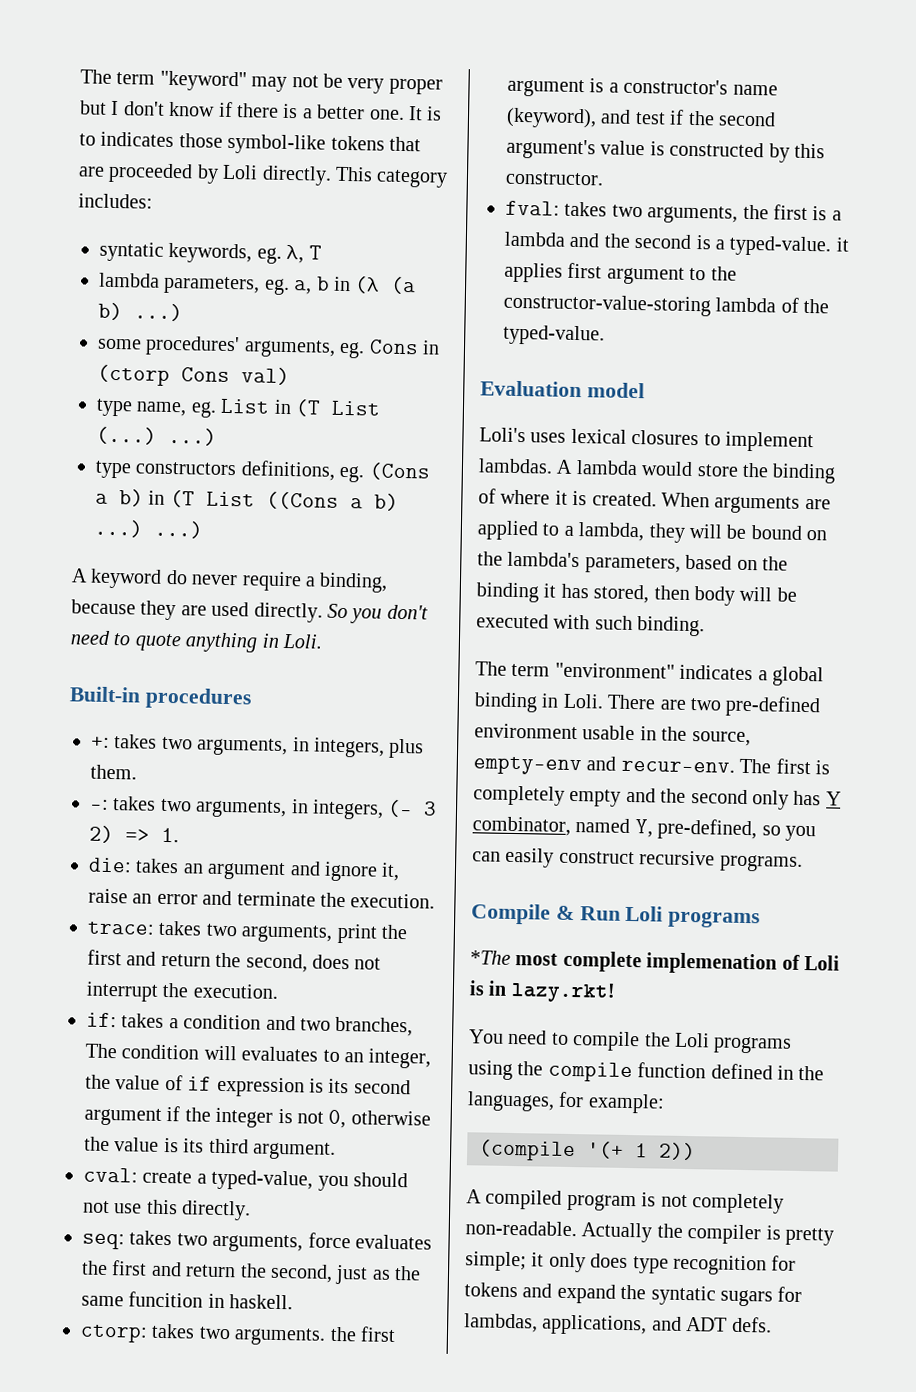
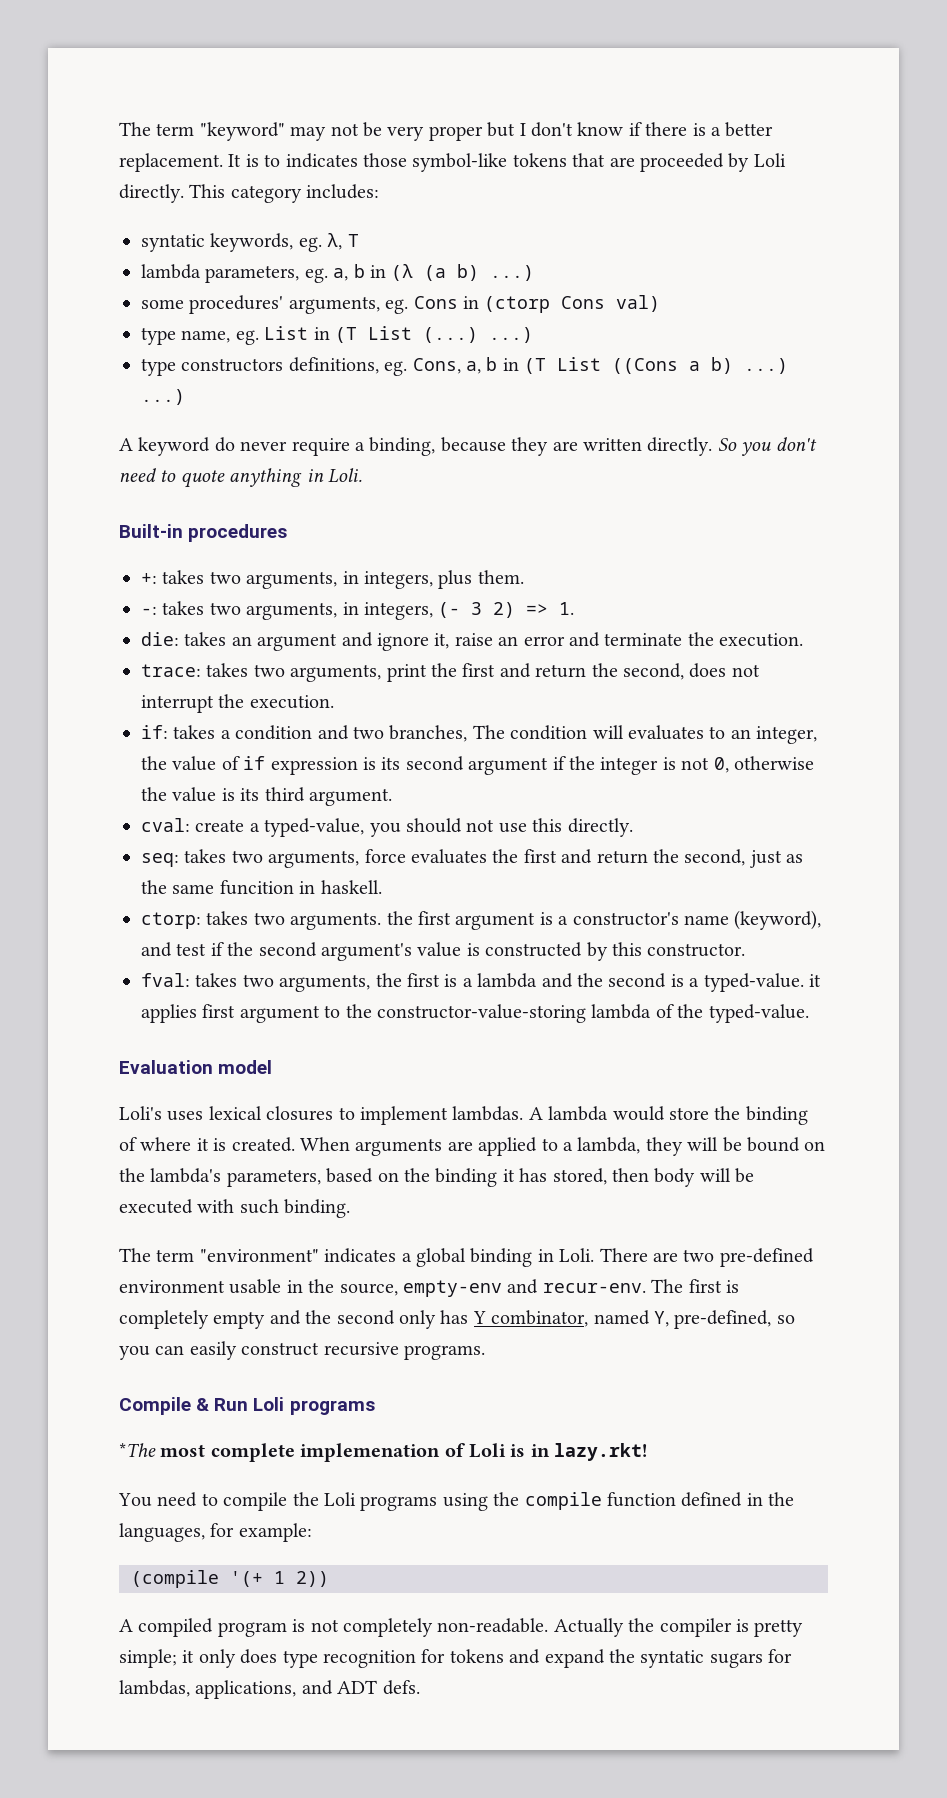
- The term "keyword" may not be very proper but I don't know if there is a better one.
+ The term "keyword" may not be very proper but I don't know if there is a better replacement.
- type constructors definitions, eg. (Cons a b) in (T List ((Cons a b) ...) ...)
+ type constructors definitions, eg. Cons, a, b in (T List ((Cons a b) ...) ...)
- A keyword do never require a binding, because they are used directly.
+ A keyword do never require a binding, because they are written directly.

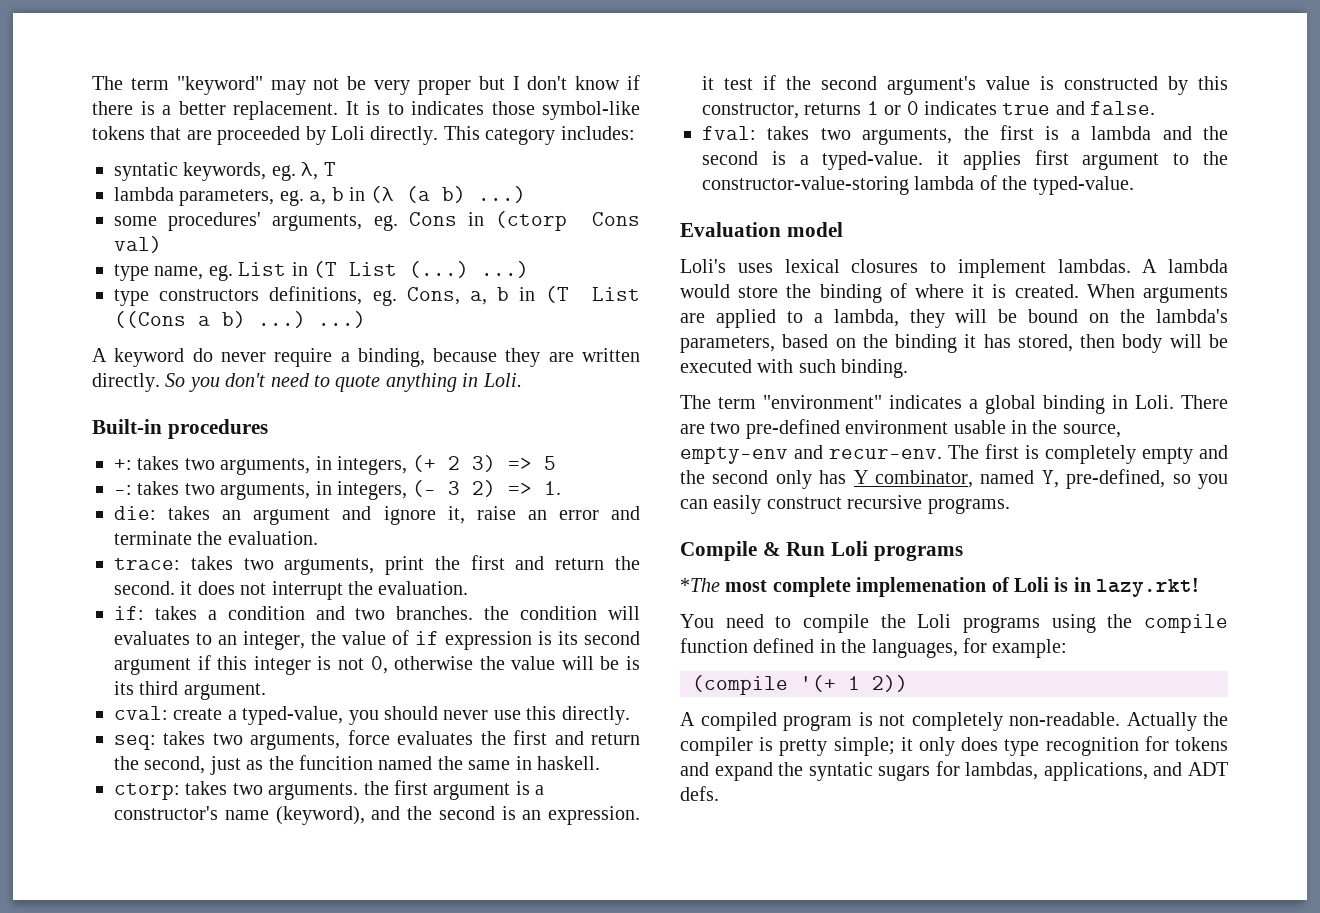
- +: takes two arguments, in integers, plus them.
+ +: takes two arguments, in integers, (+ 2 3) => 5
- die: takes an argument and ignore it, raise an error and terminate the execution.
+ die: takes an argument and ignore it, raise an error and terminate the evaluation.
- trace: takes two arguments, print the first and return the second, does not interrupt the execution.
+ trace: takes two arguments, print the first and return the second. it does not interrupt the evaluation.
- if: takes a condition and two branches, The condition will evaluates to an integer, the value of if expression is its second argument if the integer is not 0, otherwise the value is its third argument.
+ if: takes a condition and two branches. the condition will evaluates to an integer, the value of if expression is its second argument if this integer is not 0, otherwise the value will be is its third argument.
- cval: create a typed-value, you should not use this directly.
+ cval: create a typed-value, you should never use this directly.
- seq: takes two arguments, force evaluates the first and return the second, just as the same funcition in haskell.
+ seq: takes two arguments, force evaluates the first and return the second, just as the funcition named the same in haskell.
- ctorp: takes two arguments. the first argument is a constructor's name (keyword), and test if the second argument's value is constructed by this constructor.
+ ctorp: takes two arguments. the first argument is a constructor's name (keyword), and the second is an expression. it test if the second argument's value is constructed by this constructor, returns 1 or 0 indicates true and false.

